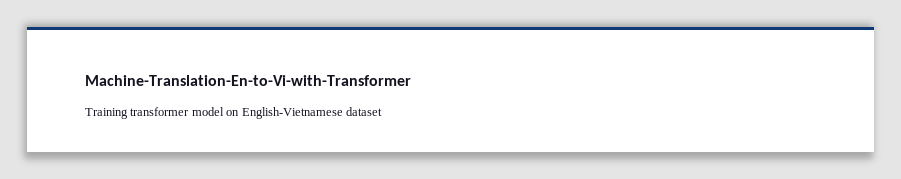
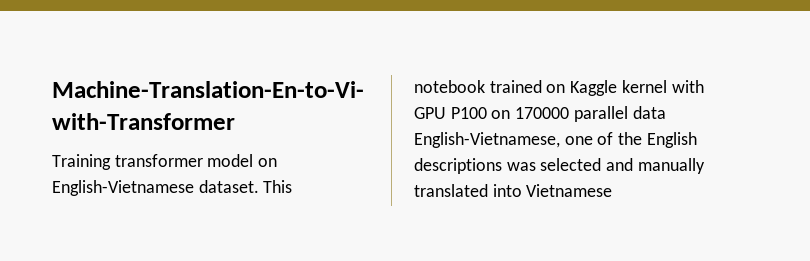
- Training transformer model on English-Vietnamese dataset
+ Training transformer model on English-Vietnamese dataset. This notebook trained on Kaggle kernel with GPU P100 on 170000 parallel data English-Vietnamese, one of the English descriptions was selected and manually translated into Vietnamese

